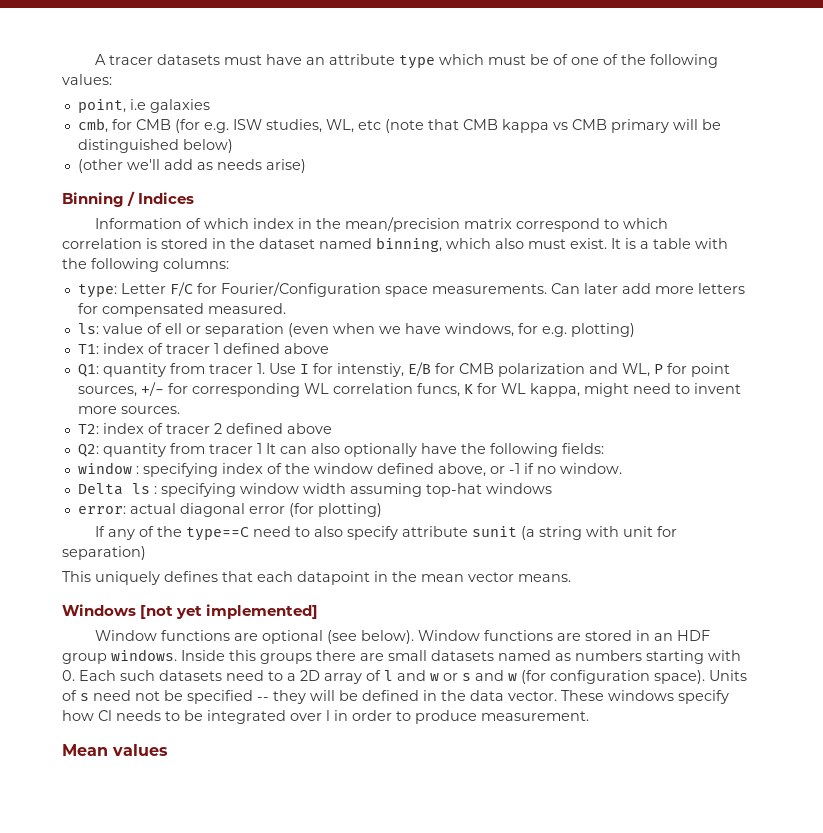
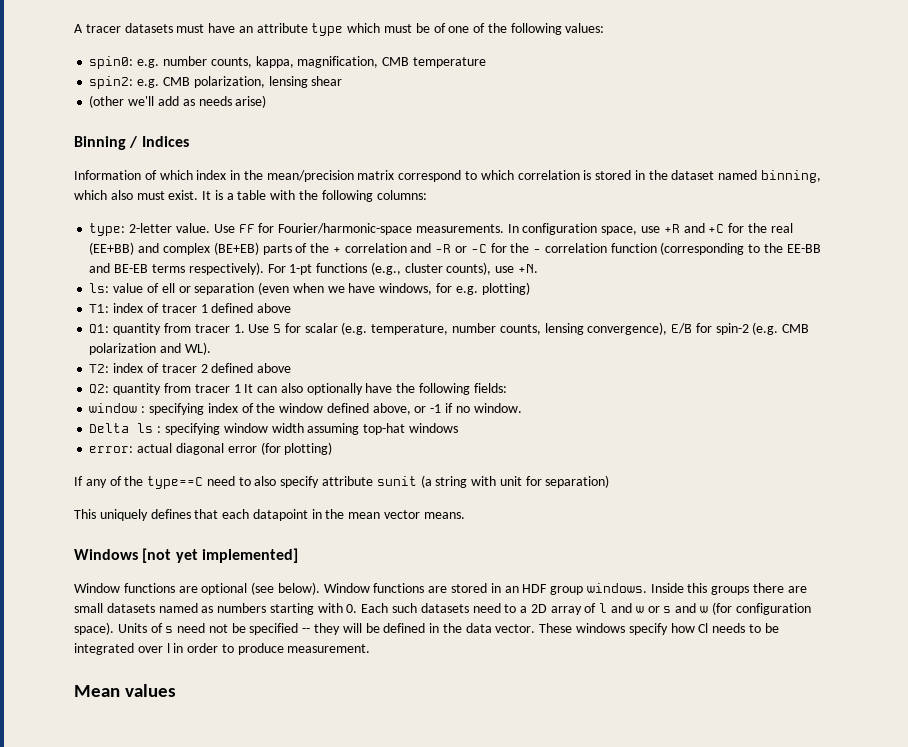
- point, i.e galaxies
- cmb, for CMB (for e.g. ISW studies, WL, etc (note that CMB kappa vs CMB primary will be distinguished below)
+ spin0: e.g. number counts, kappa, magnification, CMB temperature
+ spin2: e.g. CMB polarization, lensing shear
- type: Letter F/C for Fourier/Configuration space measurements. Can later add more letters for compensated measured.
+ type: 2-letter value. Use FF for Fourier/harmonic-space measurements. In configuration space, use +R and +C for the real (EE+BB) and complex (BE+EB) parts of the + correlation and -R or -C for the - correlation function (corresponding to the EE-BB and BE-EB terms respectively). For 1-pt functions (e.g., cluster counts), use +N.
- Q1: quantity from tracer 1. Use I for intenstiy, E/B for CMB polarization and WL, P for point sources, +/- for corresponding WL correlation funcs, K for WL kappa, might need to invent more sources.
+ Q1: quantity from tracer 1. Use S for scalar (e.g. temperature, number counts, lensing convergence), E/B for spin-2 (e.g. CMB polarization and WL).

